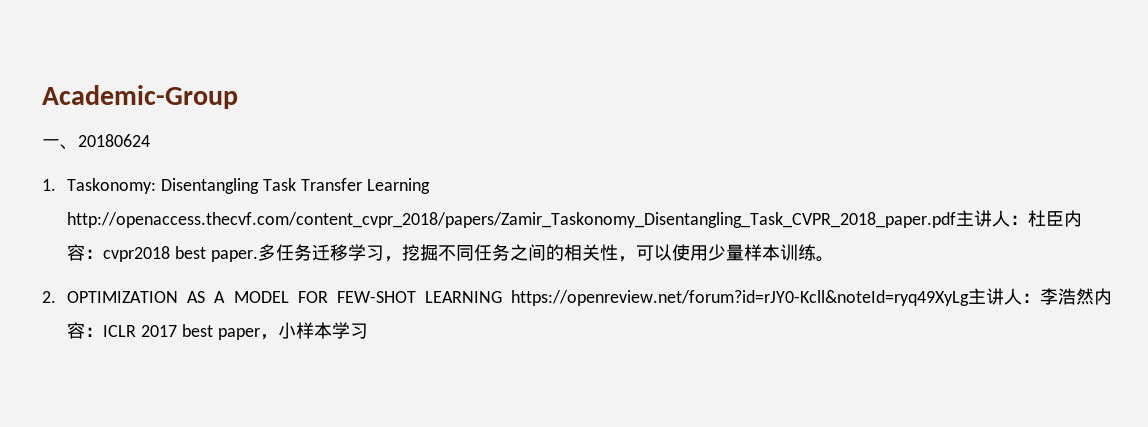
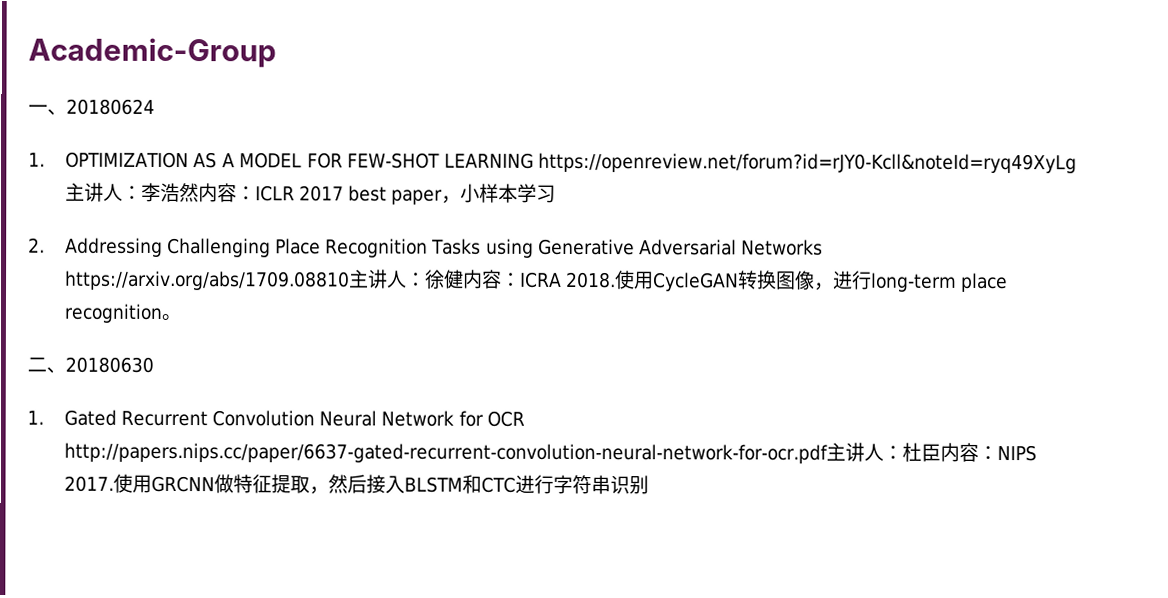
- 1. Taskonomy: Disentangling Task Transfer Learning http://openaccess.thecvf.com/content_cvpr_2018/papers/Zamir_Taskonomy_Disentangling_Task_CVPR_2018_paper.pdf主讲人：杜臣内容：cvpr2018 best paper.多任务迁移学习，挖掘不同任务之间的相关性，可以使用少量样本训练。
- 2. OPTIMIZATION AS A MODEL FOR FEW-SHOT LEARNING https://openreview.net/forum?id=rJY0-Kcll&noteId=ryq49XyLg主讲人：李浩然内容：ICLR 2017 best paper，小样本学习
+ 1. OPTIMIZATION AS A MODEL FOR FEW-SHOT LEARNING https://openreview.net/forum?id=rJY0-Kcll&noteId=ryq49XyLg主讲人：李浩然内容：ICLR 2017 best paper，小样本学习
+ 2. Addressing Challenging Place Recognition Tasks using Generative Adversarial Networks https://arxiv.org/abs/1709.08810主讲人：徐健内容：ICRA 2018.使用CycleGAN转换图像，进行long-term place recognition。
+ 二、20180630
+ 1. Gated Recurrent Convolution Neural Network for OCR http://papers.nips.cc/paper/6637-gated-recurrent-convolution-neural-network-for-ocr.pdf主讲人：杜臣内容：NIPS 2017.使用GRCNN做特征提取，然后接入BLSTM和CTC进行字符串识别

